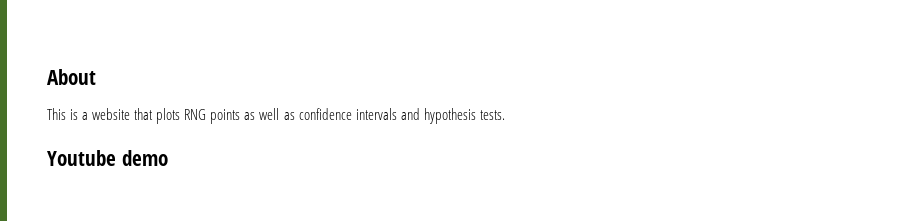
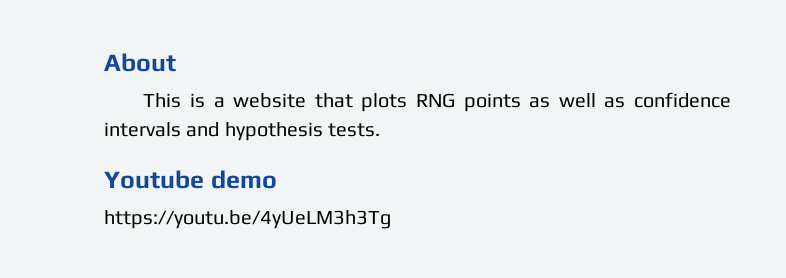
+ https://youtu.be/4yUeLM3h3Tg

